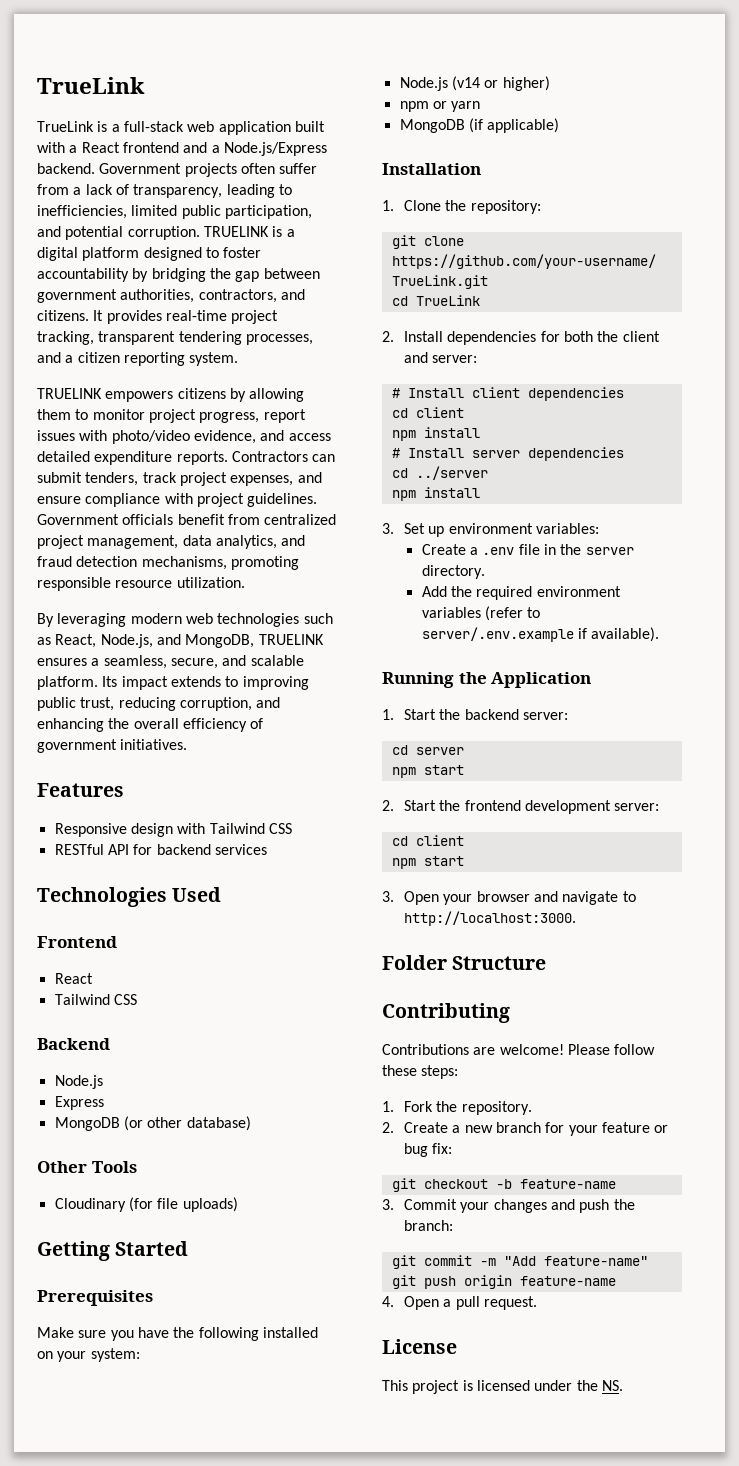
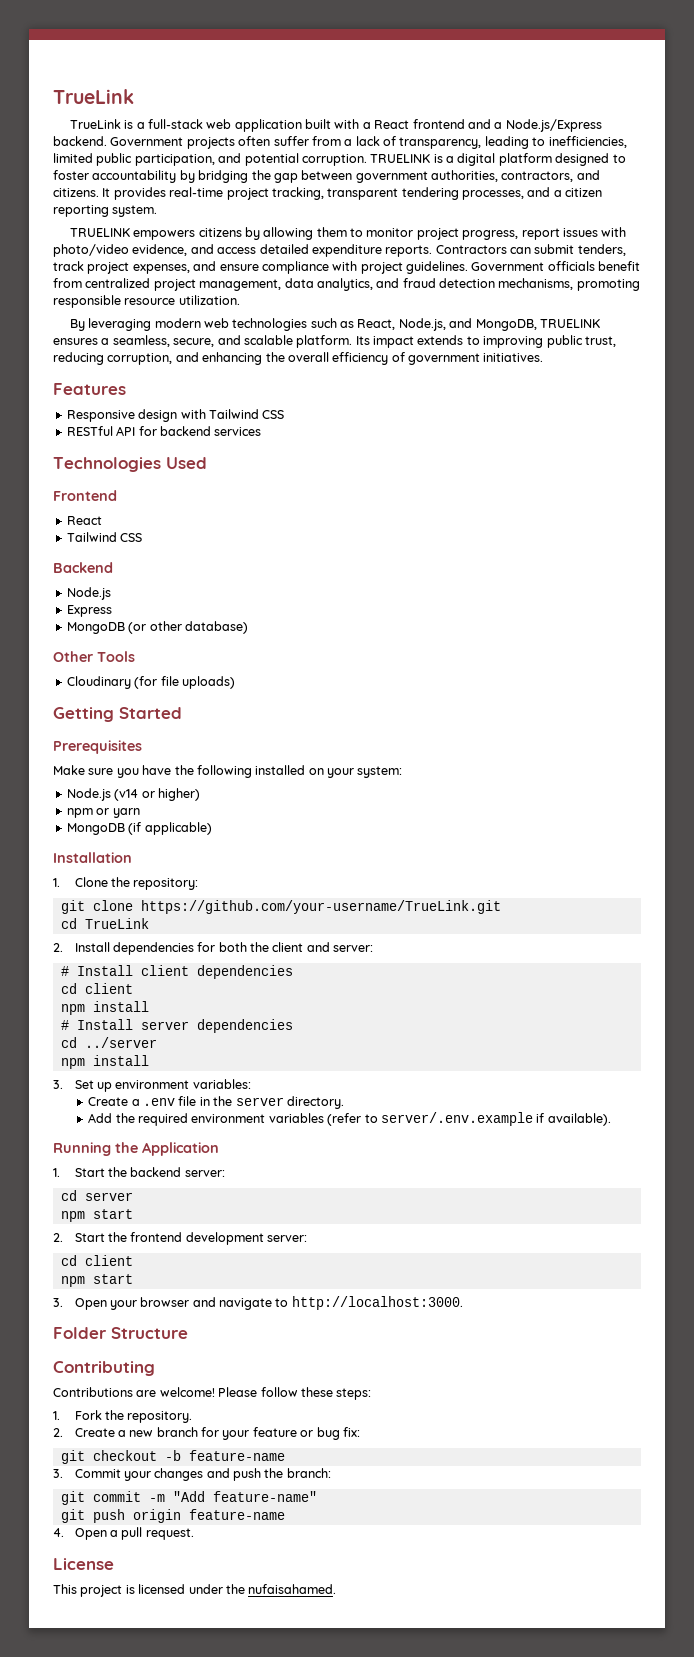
- This project is licensed under the NS.
+ This project is licensed under the nufaisahamed.

